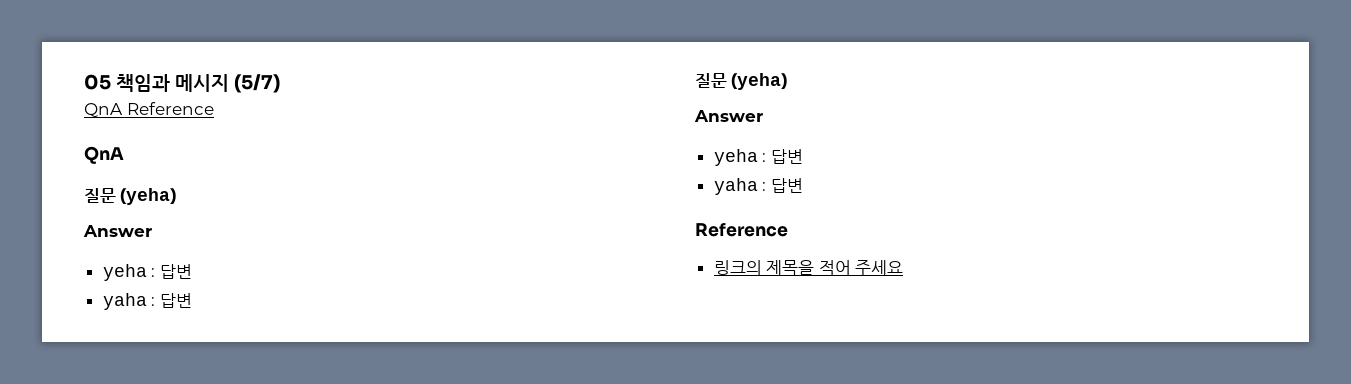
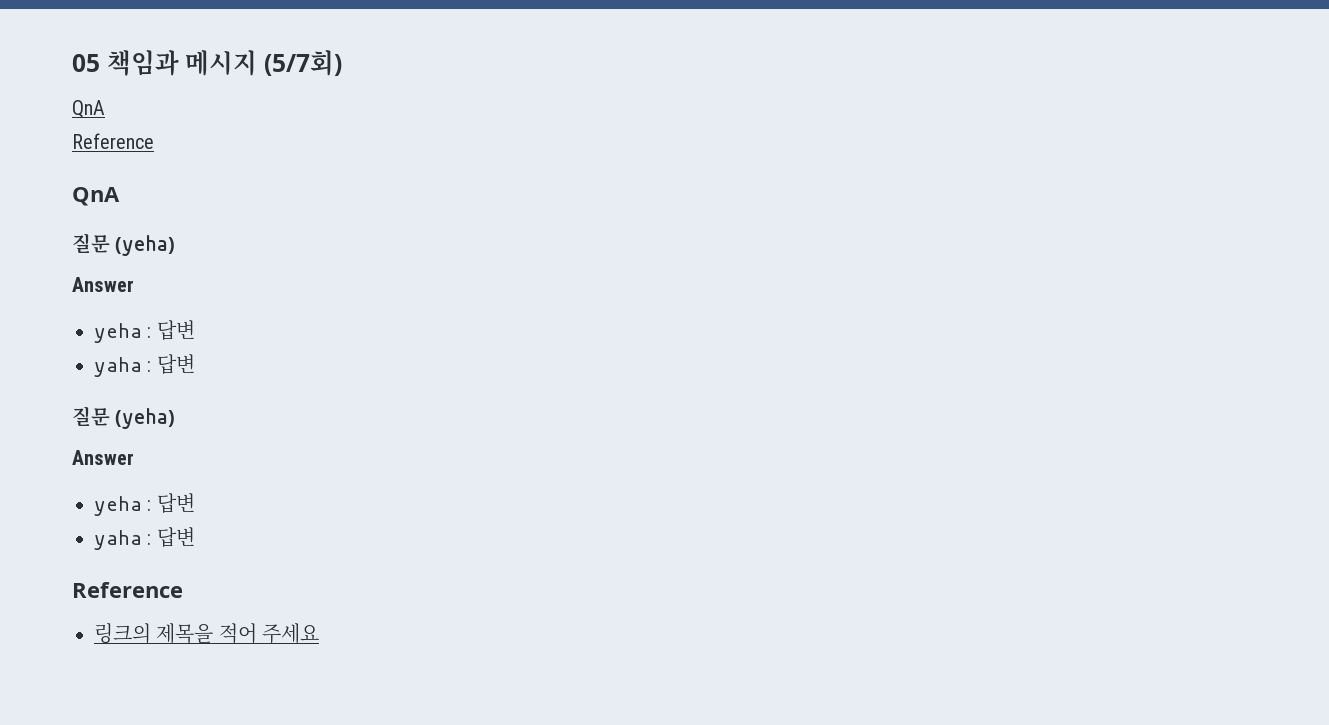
- 05 책임과 메시지 (5/7)
- QnA Reference
+ 05 책임과 메시지 (5/7회)
+ QnA
+ Reference

